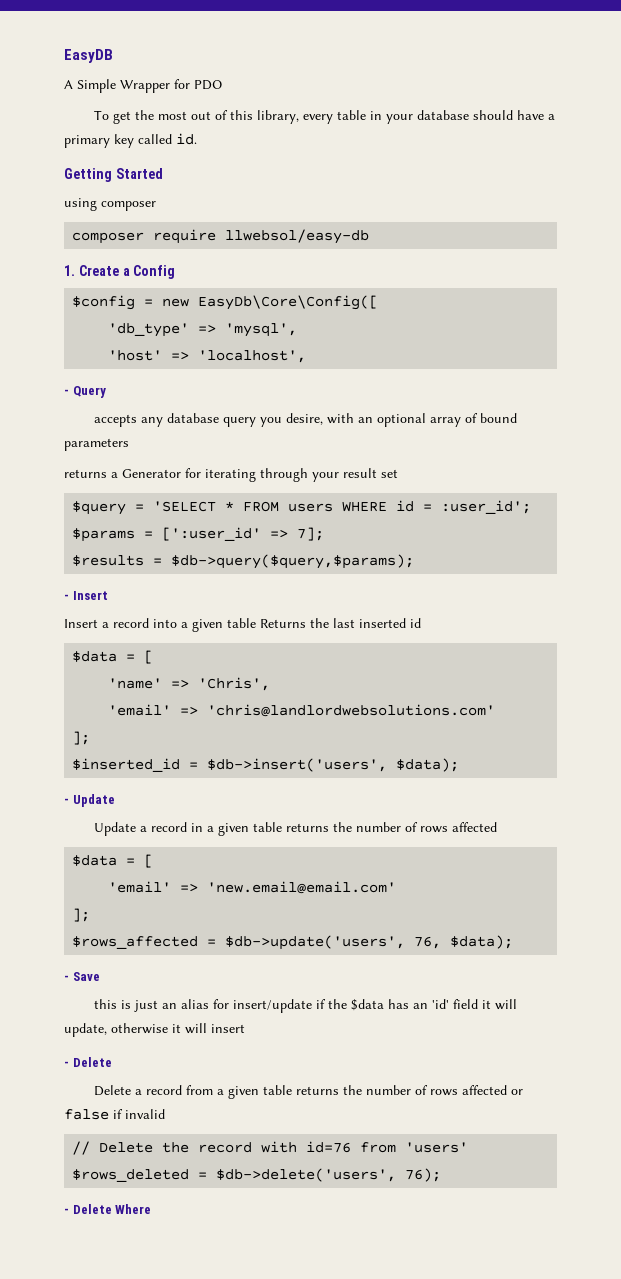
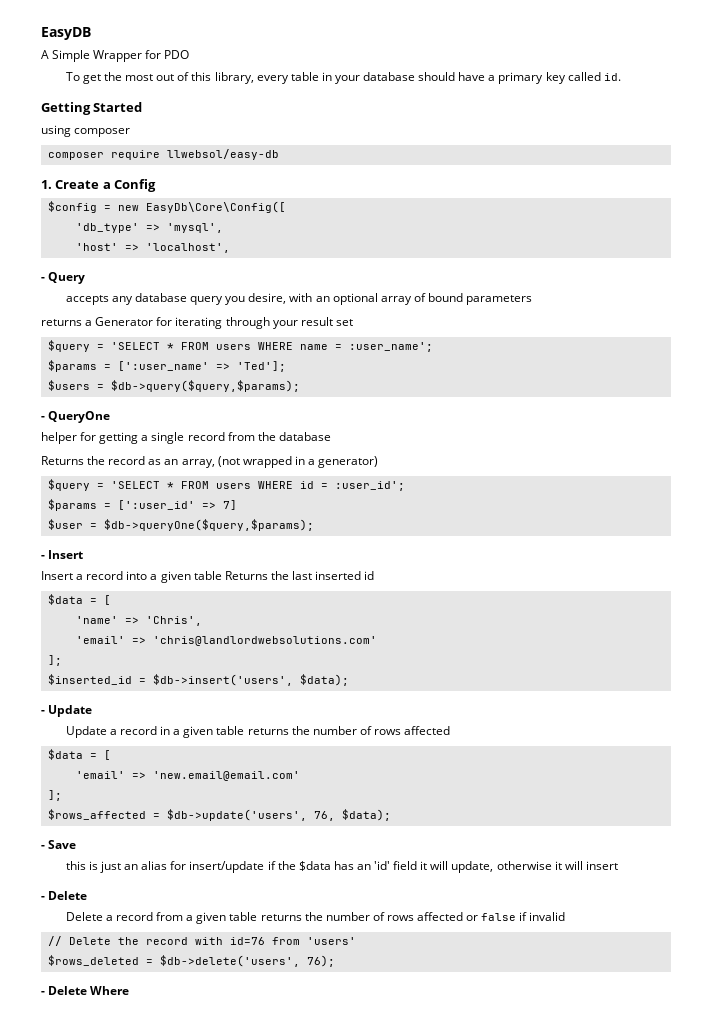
+ $query = 'SELECT * FROM users WHERE name = :user_name';
+ $params = [':user_name' => 'Ted'];
+ $users = $db->query($query,$params);
+ - QueryOne
+ helper for getting a single record from the database
+ Returns the record as an array, (not wrapped in a generator)
- $params = [':user_id' => 7];
- $results = $db->query($query,$params);
+ $params = [':user_id' => 7]
+ $user = $db->queryOne($query,$params);

